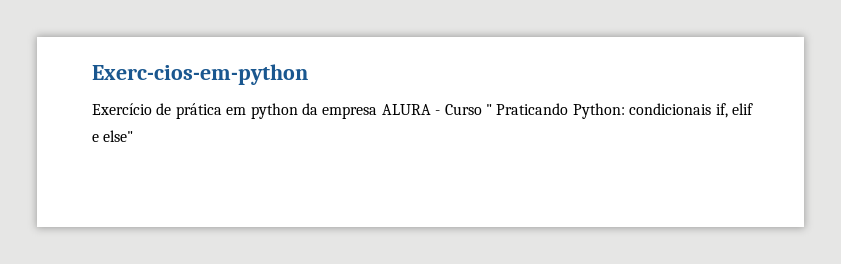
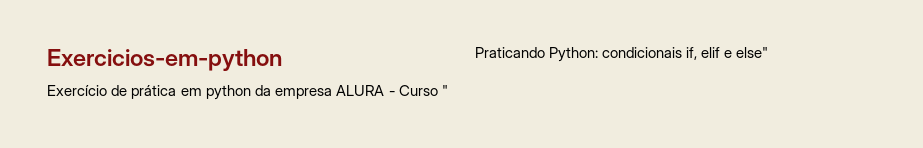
- Exerc-cios-em-python
+ Exercicios-em-python

